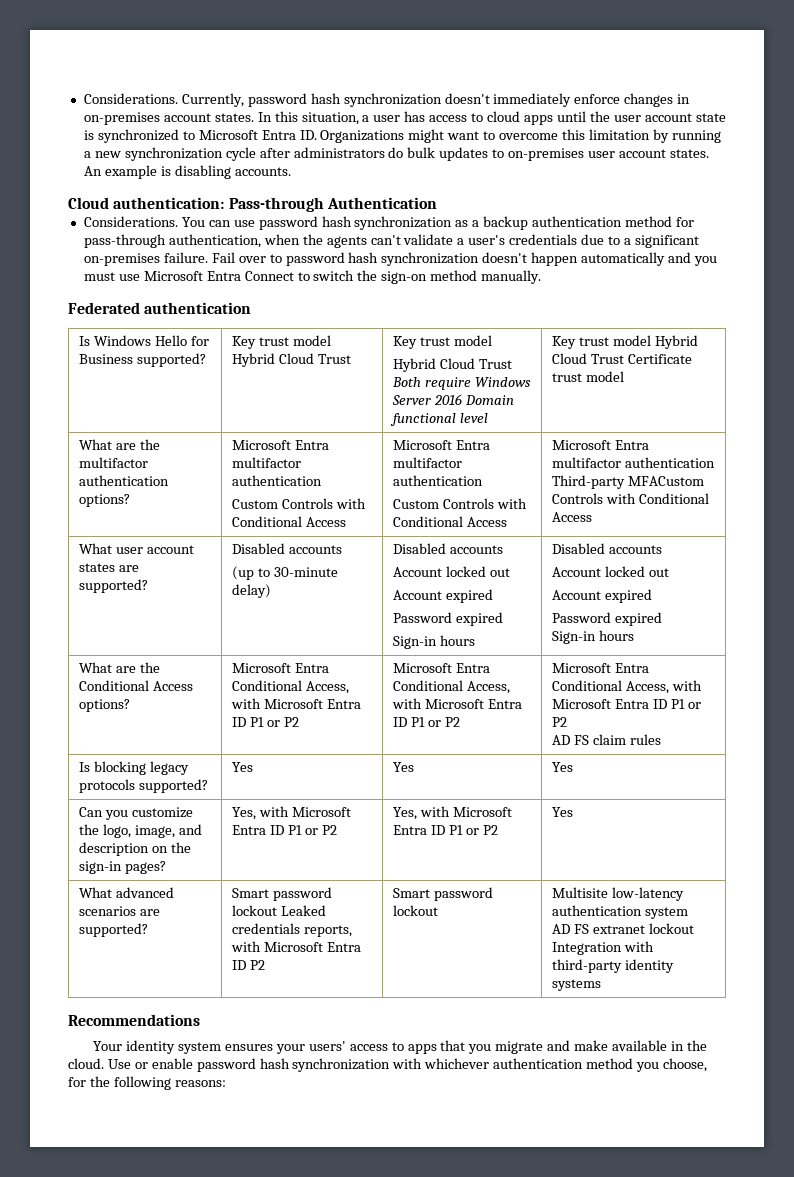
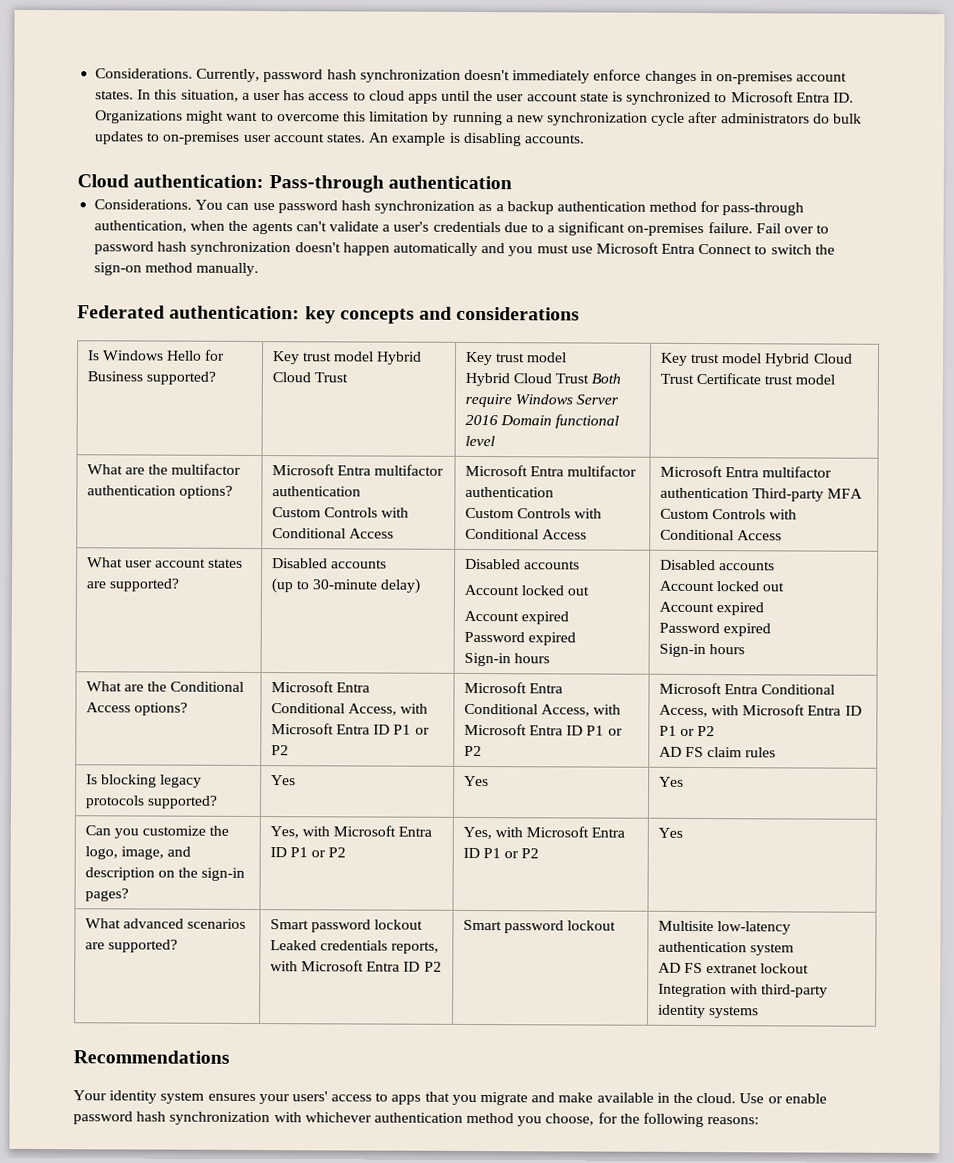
- Cloud authentication: Pass-through Authentication
+ Cloud authentication: Pass-through authentication
- Federated authentication
+ Federated authentication: key concepts and considerations
  What are the multifactor authentication options? | Microsoft Entra multifactor authentication
  Custom Controls with Conditional Access | Microsoft Entra multifactor authentication
- Custom Controls with Conditional Access | Microsoft Entra multifactor authentication Third-party MFACustom Controls with Conditional Access
+ Custom Controls with Conditional Access | Microsoft Entra multifactor authentication Third-party MFA Custom Controls with Conditional Access

